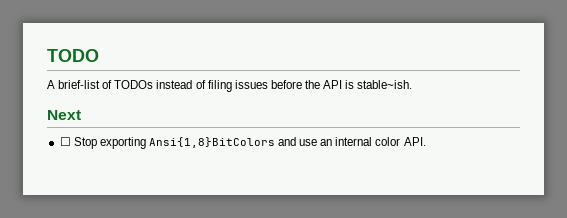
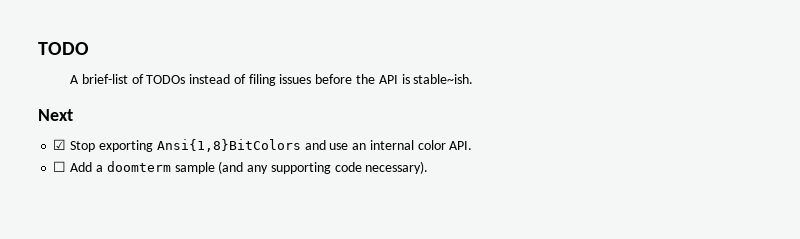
- ☐ Stop exporting Ansi{1,8}BitColors and use an internal color API.
+ ☑ Stop exporting Ansi{1,8}BitColors and use an internal color API.
+ ☐ Add a doomterm sample (and any supporting code necessary).

